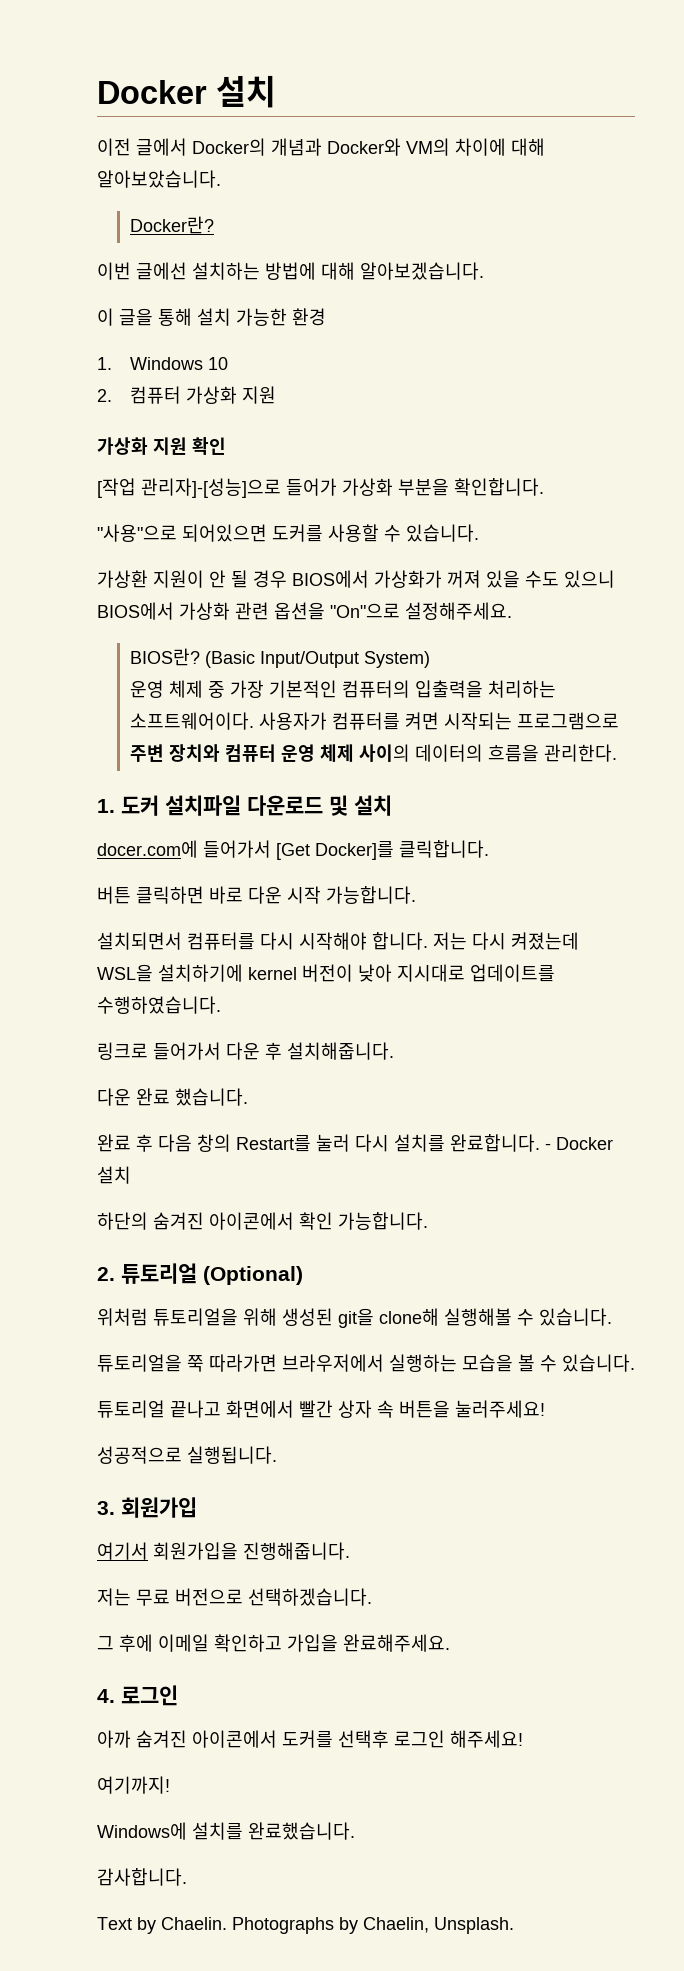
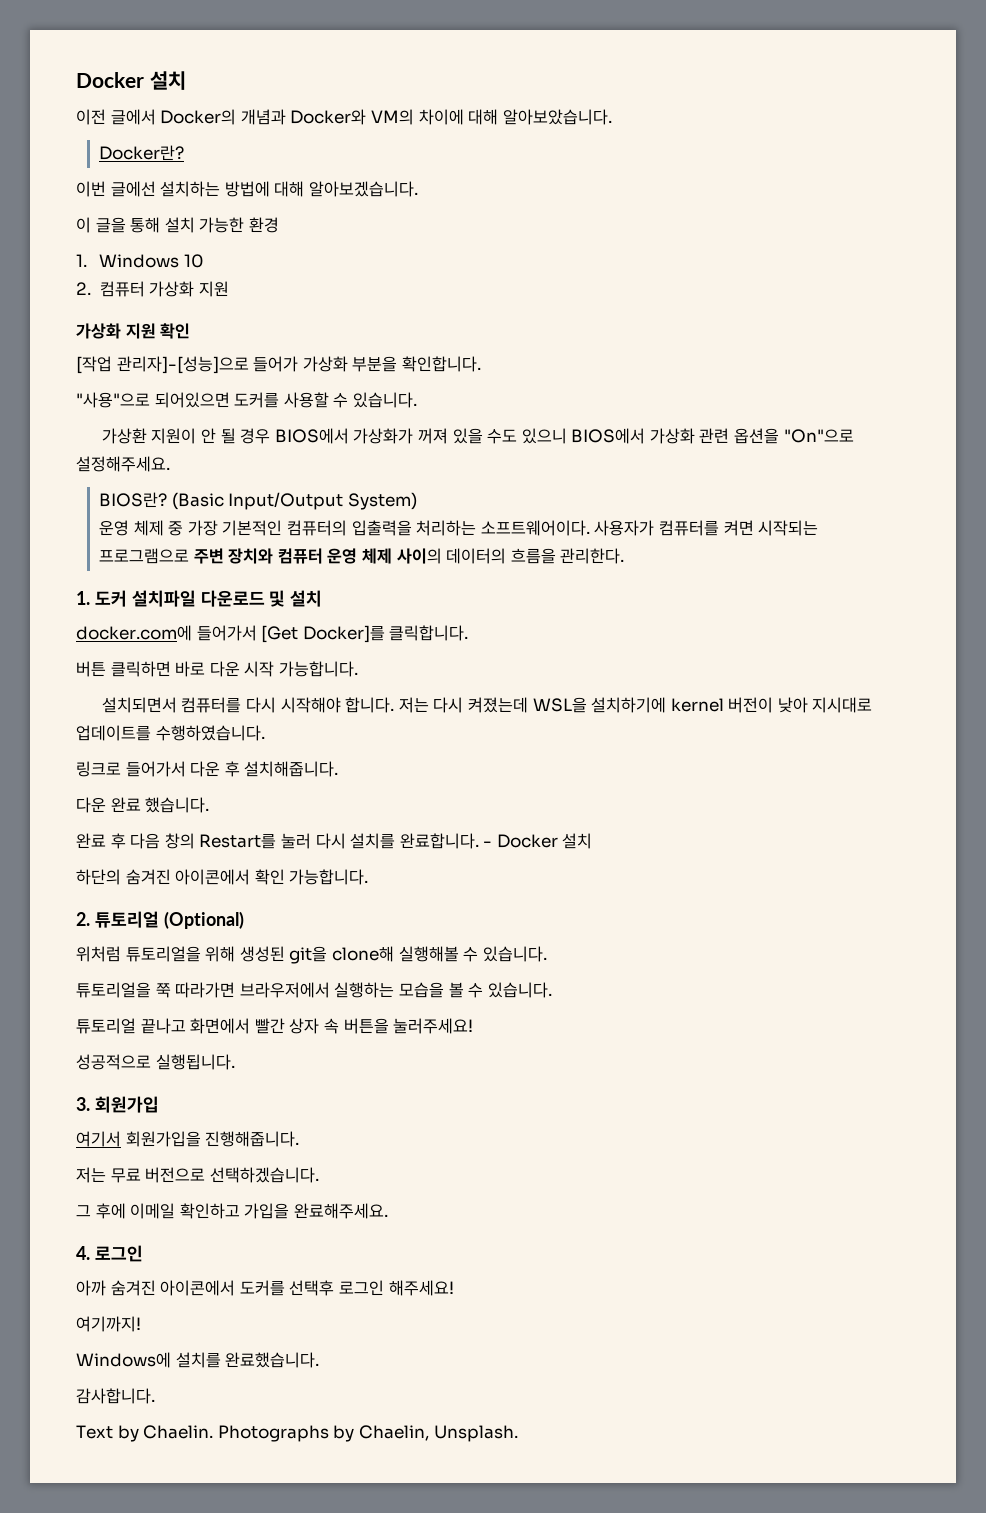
- docer.com에 들어가서 [Get Docker]를 클릭합니다.
+ docker.com에 들어가서 [Get Docker]를 클릭합니다.

